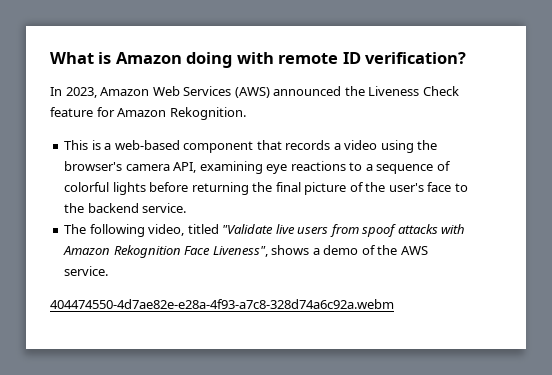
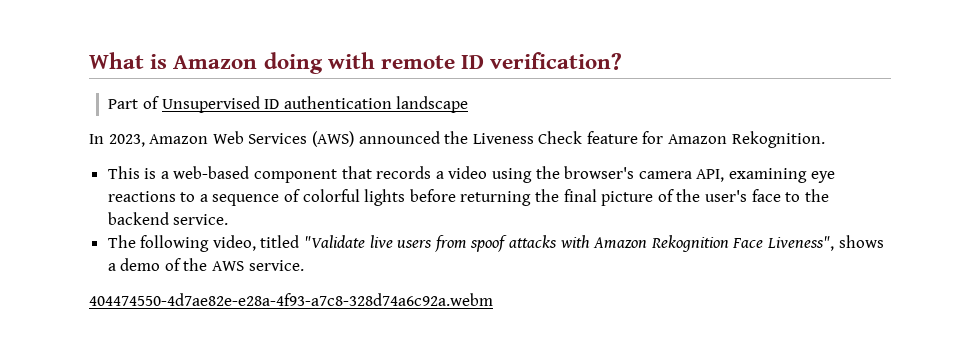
+ Part of Unsupervised ID authentication landscape

